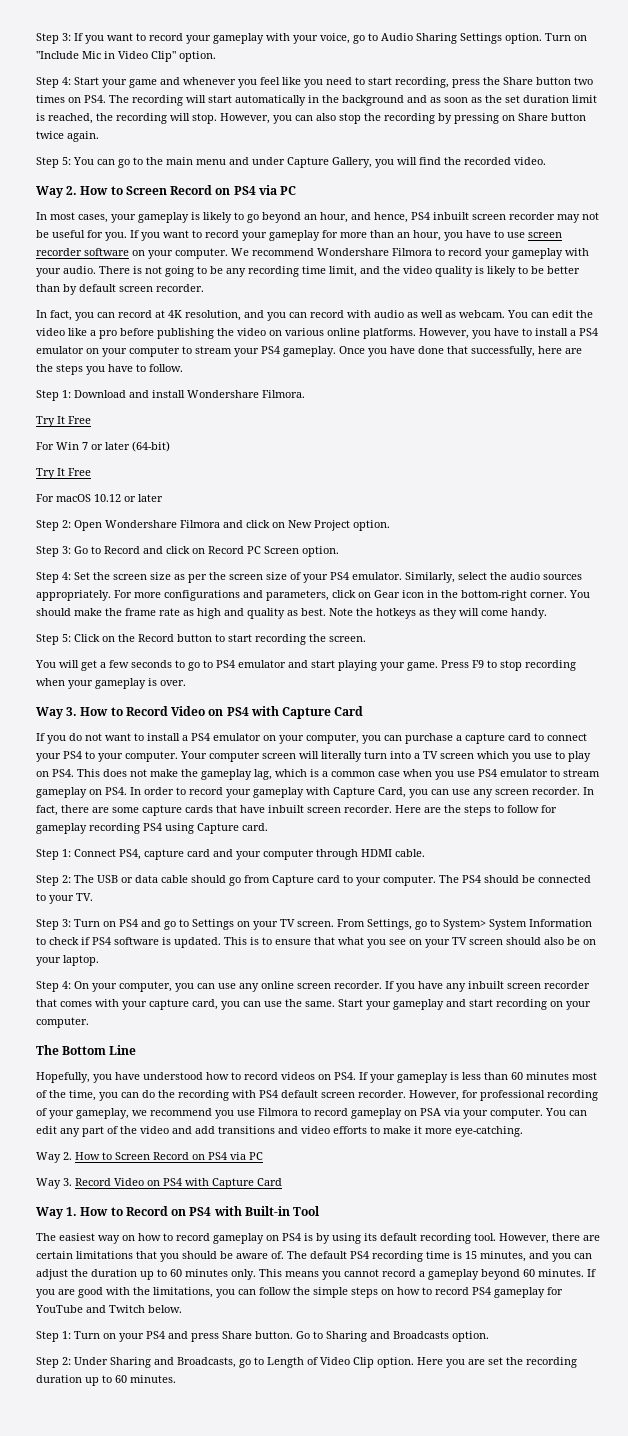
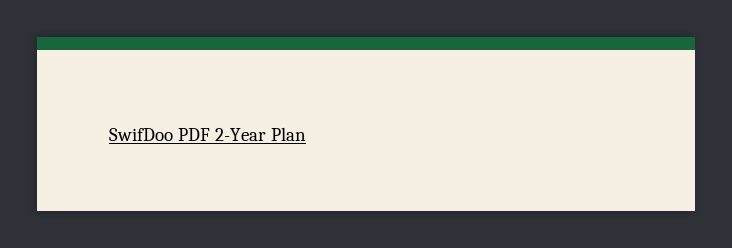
- Step 3: If you want to record your gameplay with your voice, go to Audio Sharing Settings option. Turn on "Include Mic in Video Clip" option.
- Step 4: Start your game and whenever you feel like you need to start recording, press the Share button two times on PS4. The recording will start automatically in the background and as soon as the set duration limit is reached, the recording will stop. However, you can also stop the recording by pressing on Share button twice again.
- Step 5: You can go to the main menu and under Capture Gallery, you will find the recorded video.
- Way 2. How to Screen Record on PS4 via PC
- In most cases, your gameplay is likely to go beyond an hour, and hence, PS4 inbuilt screen recorder may not be useful for you. If you want to record your gameplay for more than an hour, you have to use screen recorder software on your computer. We recommend Wondershare Filmora to record your gameplay with your audio. There is not going to be any recording time limit, and the video quality is likely to be better than by default screen recorder.
- In fact, you can record at 4K resolution, and you can record with audio as well as webcam. You can edit the video like a pro before publishing the video on various online platforms. However, you have to install a PS4 emulator on your computer to stream your PS4 gameplay. Once you have done that successfully, here are the steps you have to follow.
- Step 1: Download and install Wondershare Filmora.
- Try It Free
- For Win 7 or later (64-bit)
- Try It Free
- For macOS 10.12 or later
- Step 2: Open Wondershare Filmora and click on New Project option.
- Step 3: Go to Record and click on Record PC Screen option.
- Step 4: Set the screen size as per the screen size of your PS4 emulator. Similarly, select the audio sources appropriately. For more configurations and parameters, click on Gear icon in the bottom-right corner. You should make the frame rate as high and quality as best. Note the hotkeys as they will come handy.
- Step 5: Click on the Record button to start recording the screen.
- You will get a few seconds to go to PS4 emulator and start playing your game. Press F9 to stop recording when your gameplay is over.
- Way 3. How to Record Video on PS4 with Capture Card
- If you do not want to install a PS4 emulator on your computer, you can purchase a capture card to connect your PS4 to your computer. Your computer screen will literally turn into a TV screen which you use to play on PS4. This does not make the gameplay lag, which is a common case when you use PS4 emulator to stream gameplay on PS4. In order to record your gameplay with Capture Card, you can use any screen recorder. In fact, there are some capture cards that have inbuilt screen recorder. Here are the steps to follow for gameplay recording PS4 using Capture card.
- Step 1: Connect PS4, capture card and your computer through HDMI cable.
- Step 2: The USB or data cable should go from Capture card to your computer. The PS4 should be connected to your TV.
- Step 3: Turn on PS4 and go to Settings on your TV screen. From Settings, go to System> System Information to check if PS4 software is updated. This is to ensure that what you see on your TV screen should also be on your laptop.
- Step 4: On your computer, you can use any online screen recorder. If you have any inbuilt screen recorder that comes with your capture card, you can use the same. Start your gameplay and start recording on your computer.
- The Bottom Line
- Hopefully, you have understood how to record videos on PS4. If your gameplay is less than 60 minutes most of the time, you can do the recording with PS4 default screen recorder. However, for professional recording of your gameplay, we recommend you use Filmora to record gameplay on PSA via your computer. You can edit any part of the video and add transitions and video efforts to make it more eye-catching.
- Way 2. How to Screen Record on PS4 via PC
- Way 3. Record Video on PS4 with Capture Card
- Way 1. How to Record on PS4 with Built-in Tool
- The easiest way on how to record gameplay on PS4 is by using its default recording tool. However, there are certain limitations that you should be aware of. The default PS4 recording time is 15 minutes, and you can adjust the duration up to 60 minutes only. This means you cannot record a gameplay beyond 60 minutes. If you are good with the limitations, you can follow the simple steps on how to record PS4 gameplay for YouTube and Twitch below.
- Step 1: Turn on your PS4 and press Share button. Go to Sharing and Broadcasts option.
- Step 2: Under Sharing and Broadcasts, go to Length of Video Clip option. Here you are set the recording duration up to 60 minutes.
+ SwifDoo PDF 2-Year Plan

